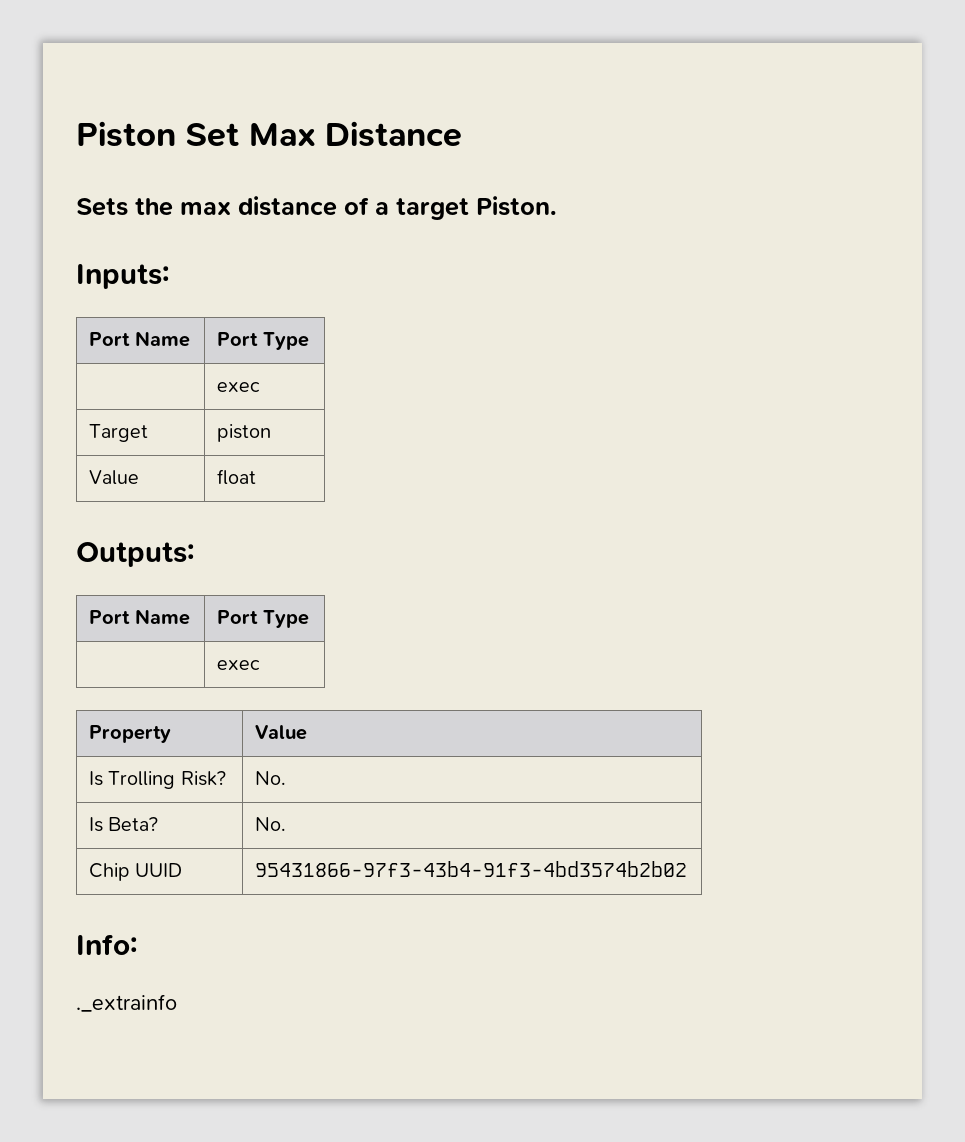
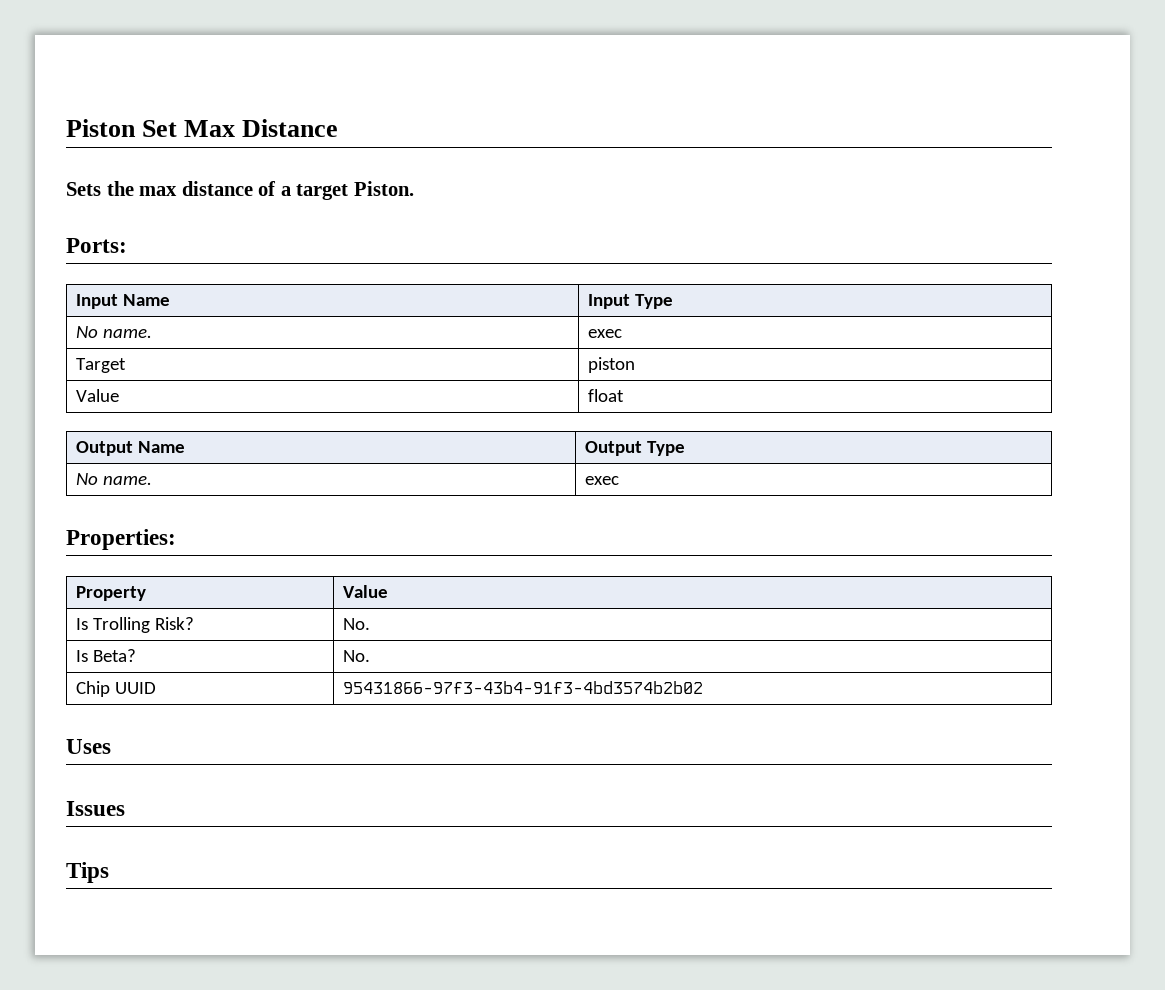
- Inputs:
- Port Name | Port Type
- | exec
+ Ports:
+ Input Name | Input Type
+ No name. | exec
- Outputs:
- Port Name | Port Type
- | exec
+ Output Name | Output Type
+ No name. | exec
+ Properties:
- Info:
- ._extrainfo
+ Uses
+ Issues
+ Tips

